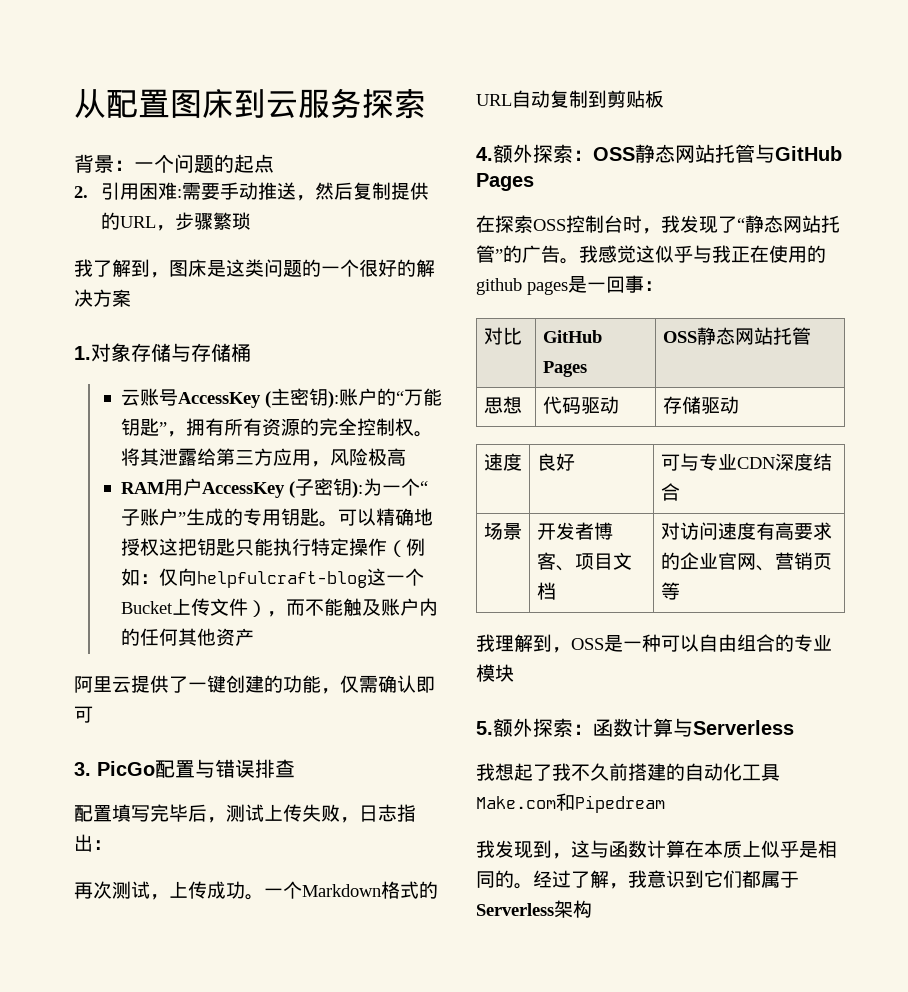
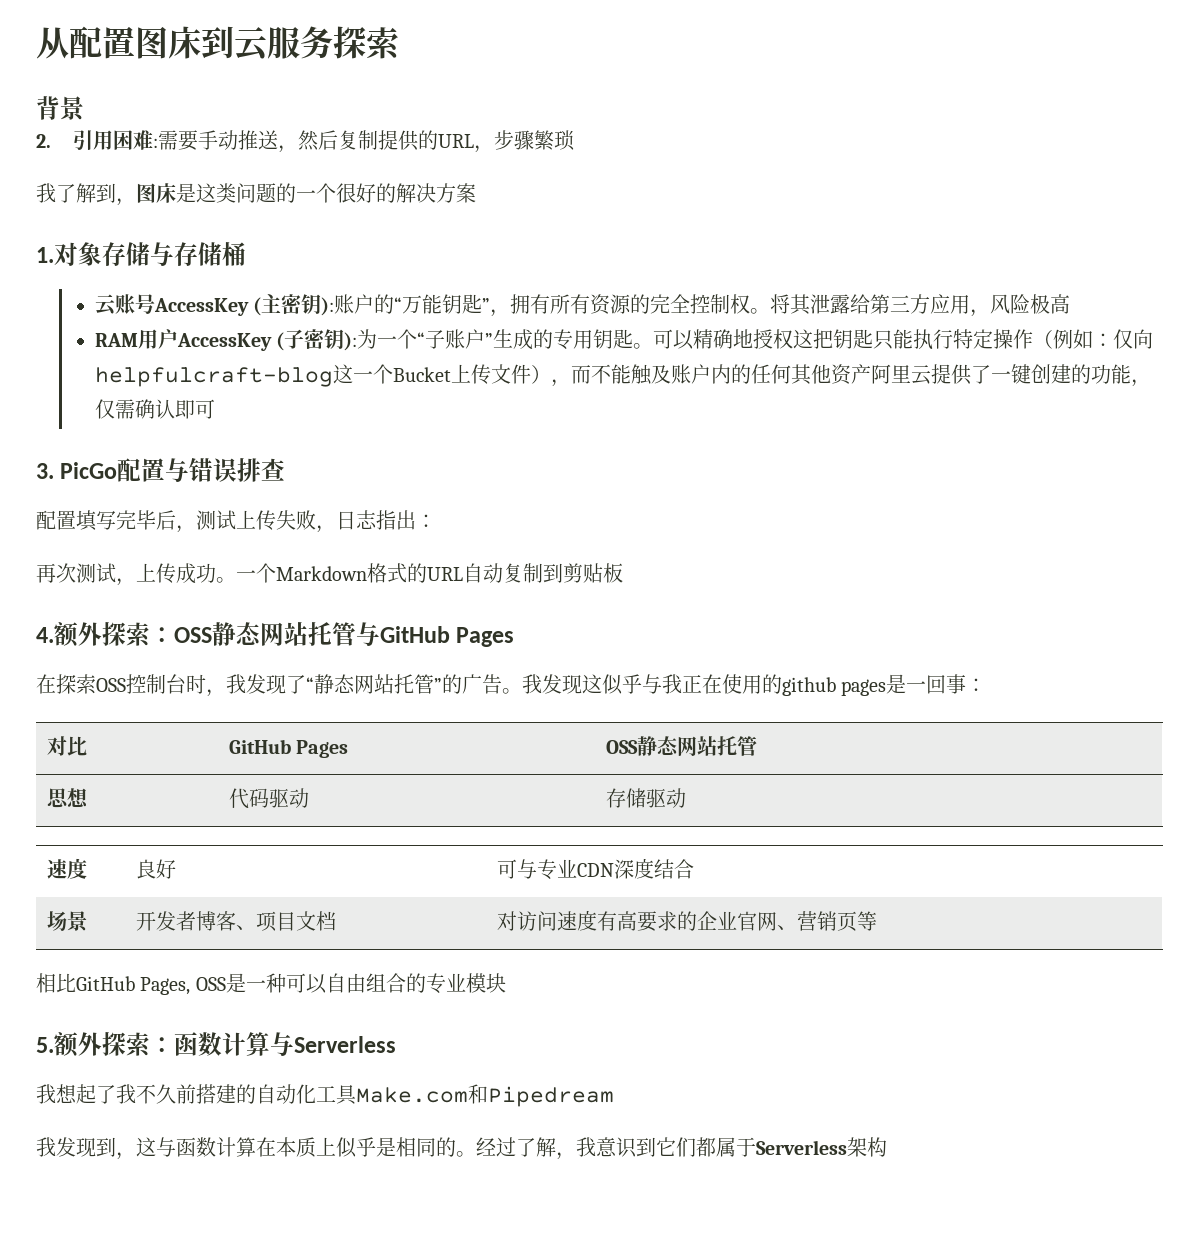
- 背景：一个问题的起点
+ 背景
- 可以精确地授权这把钥匙只能执行特定操作（例如：仅向helpfulcraft-blog这一个Bucket上传文件），而不能触及账户内的任何其他资产
- 阿里云提供了一键创建的功能，仅需确认即可
+ 可以精确地授权这把钥匙只能执行特定操作（例如：仅向helpfulcraft-blog这一个Bucket上传文件），而不能触及账户内的任何其他资产阿里云提供了一键创建的功能，仅需确认即可
- 我感觉这似乎与我正在使用的github pages是一回事：
+ 我发现这似乎与我正在使用的github pages是一回事：
- 我理解到，OSS是一种可以自由组合的专业模块
+ 相比GitHub Pages, OSS是一种可以自由组合的专业模块

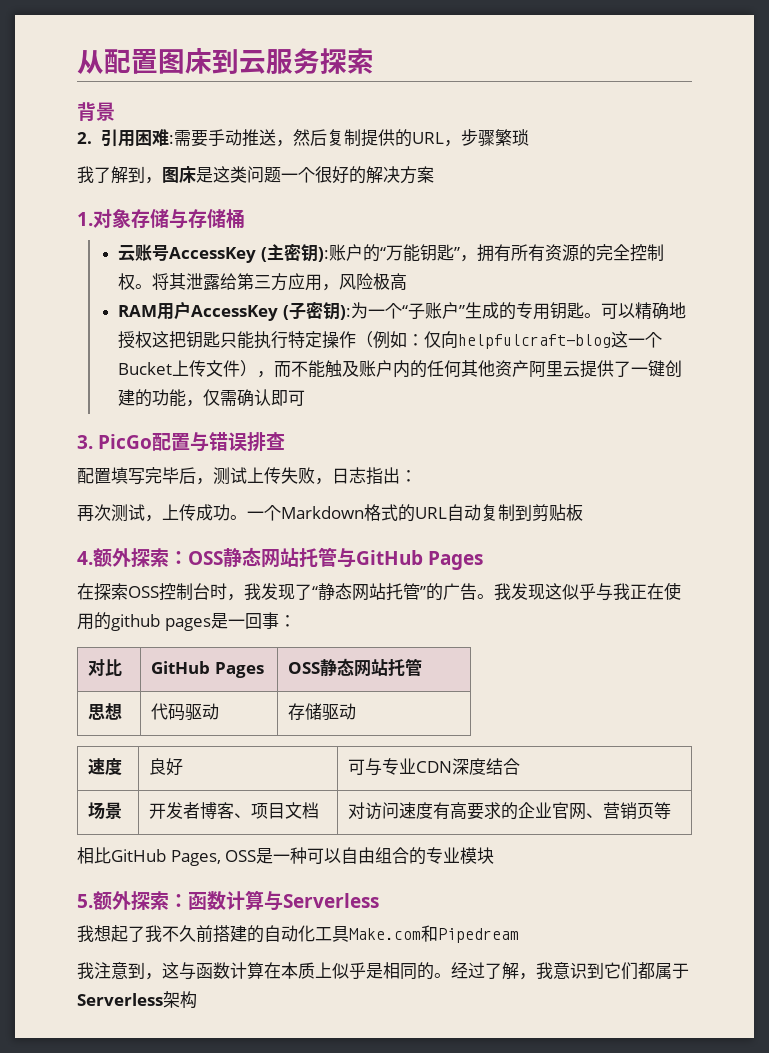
- 我了解到，图床是这类问题的一个很好的解决方案
+ 我了解到，图床是这类问题一个很好的解决方案
- 我发现到，这与函数计算在本质上似乎是相同的。
+ 我注意到，这与函数计算在本质上似乎是相同的。

